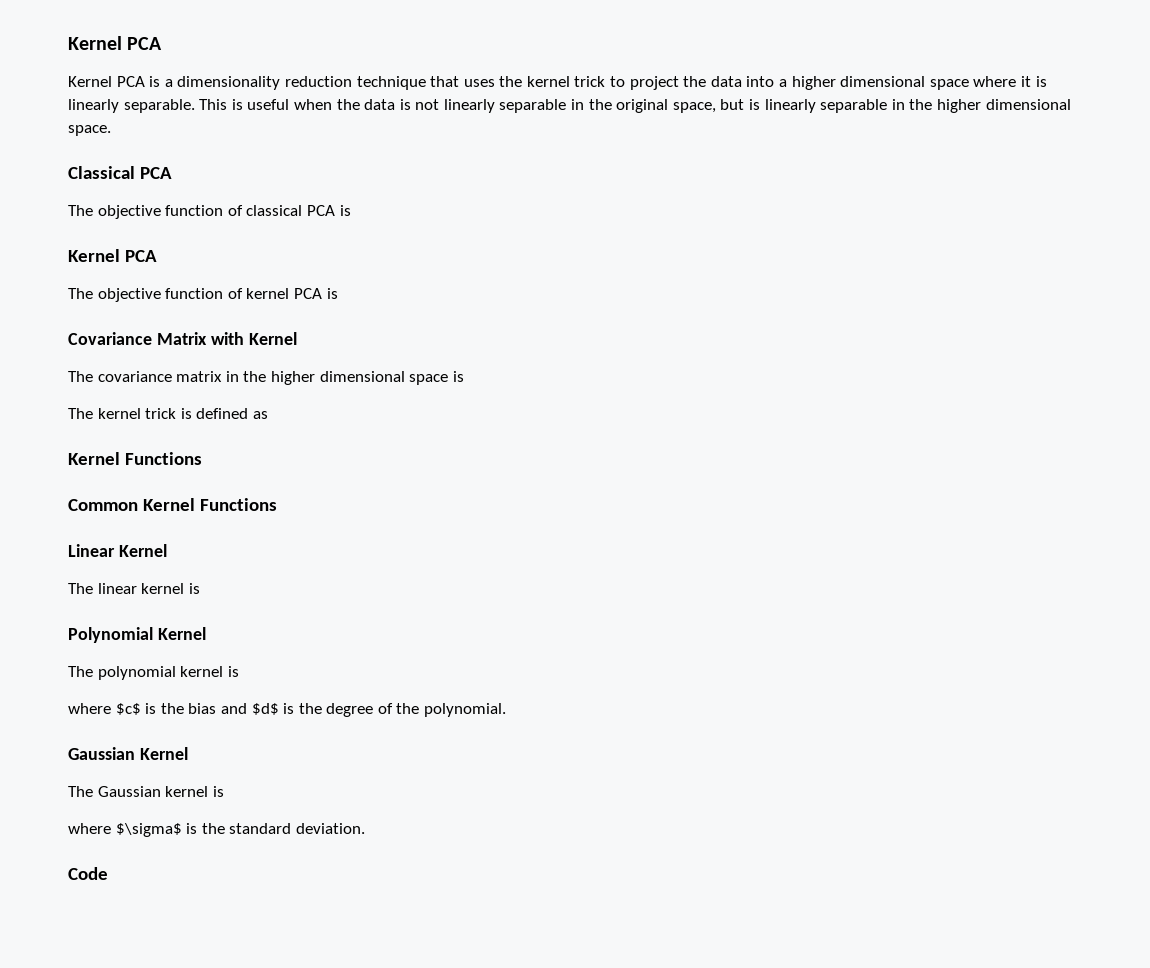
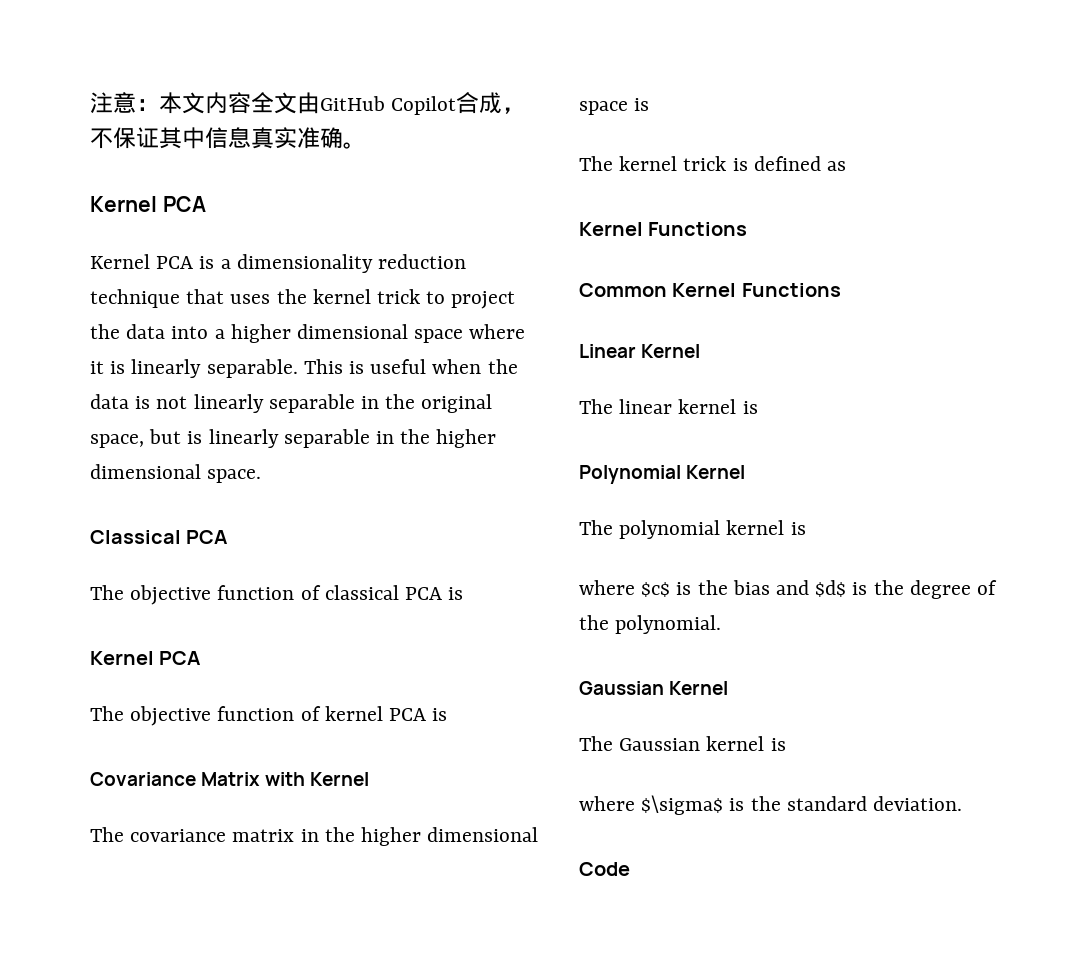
+ 注意：本文内容全文由GitHub Copilot合成，不保证其中信息真实准确。

